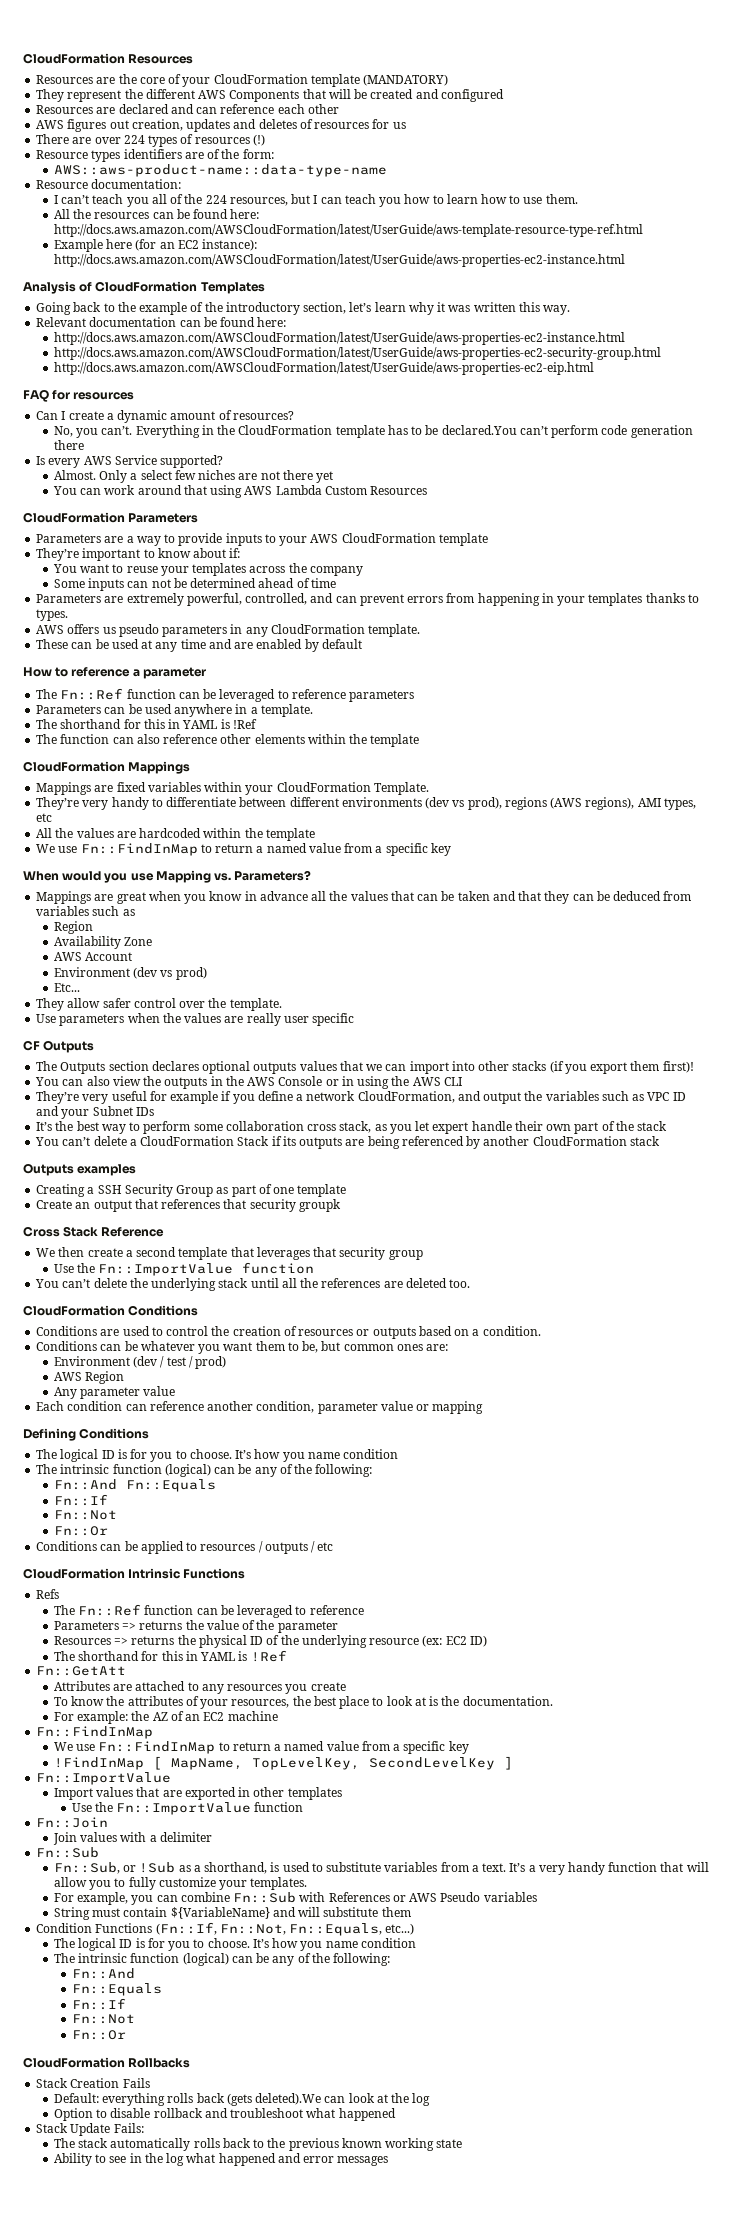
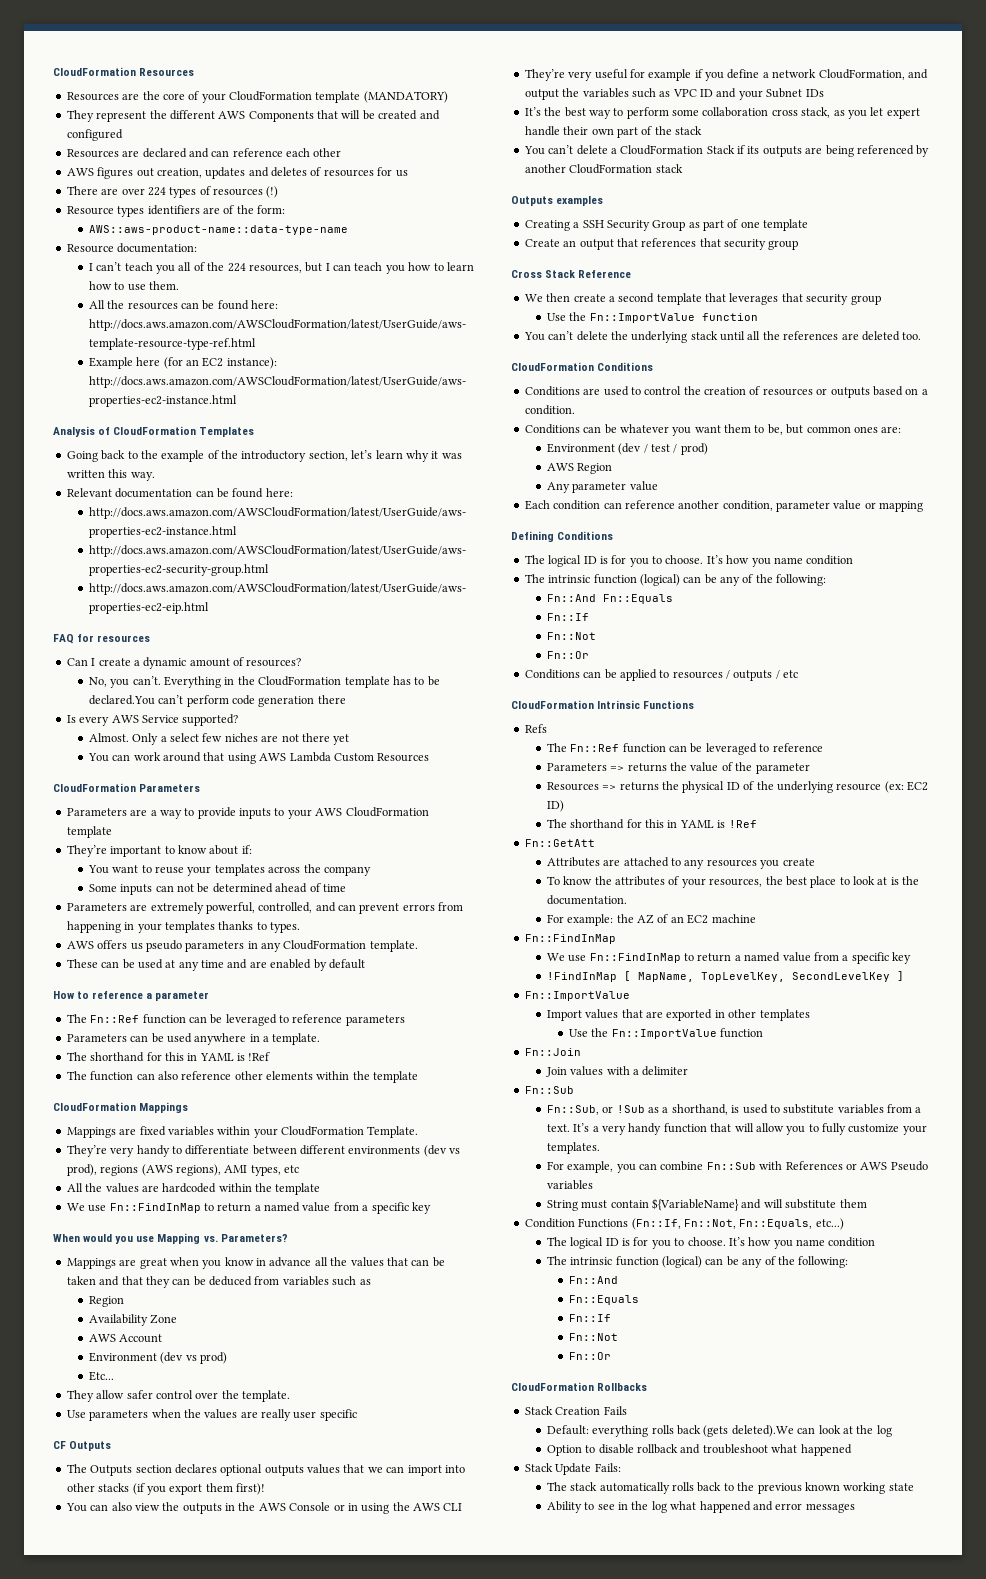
- Create an output that references that security groupk
+ Create an output that references that security group

